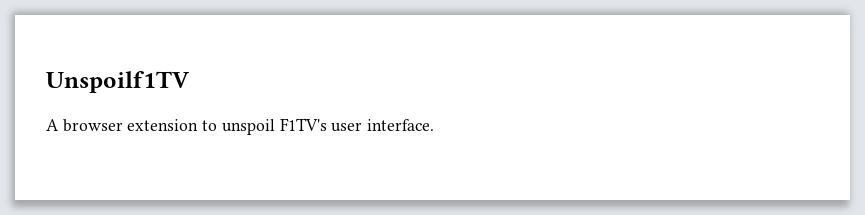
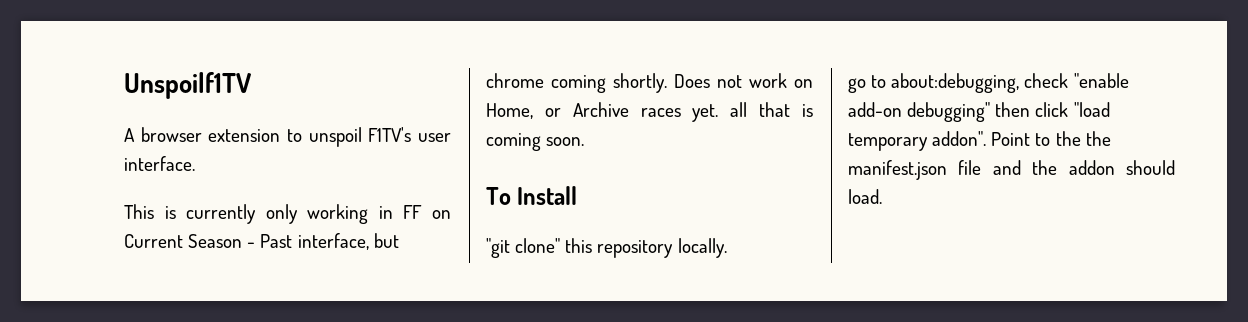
+ This is currently only working in FF on Current Season - Past interface, but chrome coming shortly. Does not work on Home, or Archive races yet. all that is coming soon.
+ To Install
+ "git clone" this repository locally.
+ go to about:debugging, check "enable add-on debugging" then click "load temporary addon". Point to the the manifest.json file and the addon should load.

